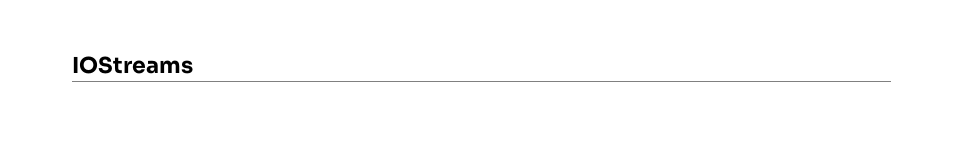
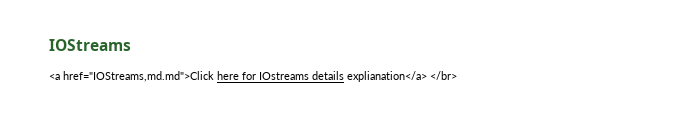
+ <a href="IOStreams,md.md">Click here for IOstreams details explianation</a> </br>

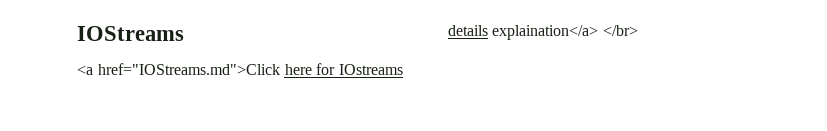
- <a href="IOStreams,md.md">Click here for IOstreams details explianation</a> </br>
+ <a href="IOStreams.md">Click here for IOstreams details explaination</a> </br>

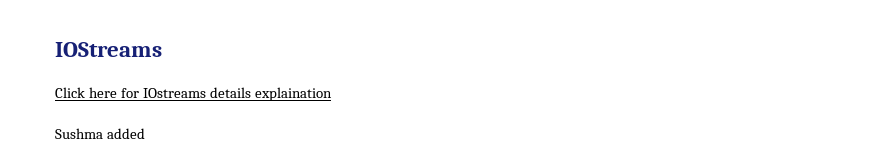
- <a href="IOStreams.md">Click here for IOstreams details explaination</a> </br>
+ Click here for IOstreams details explaination
+ Sushma added

